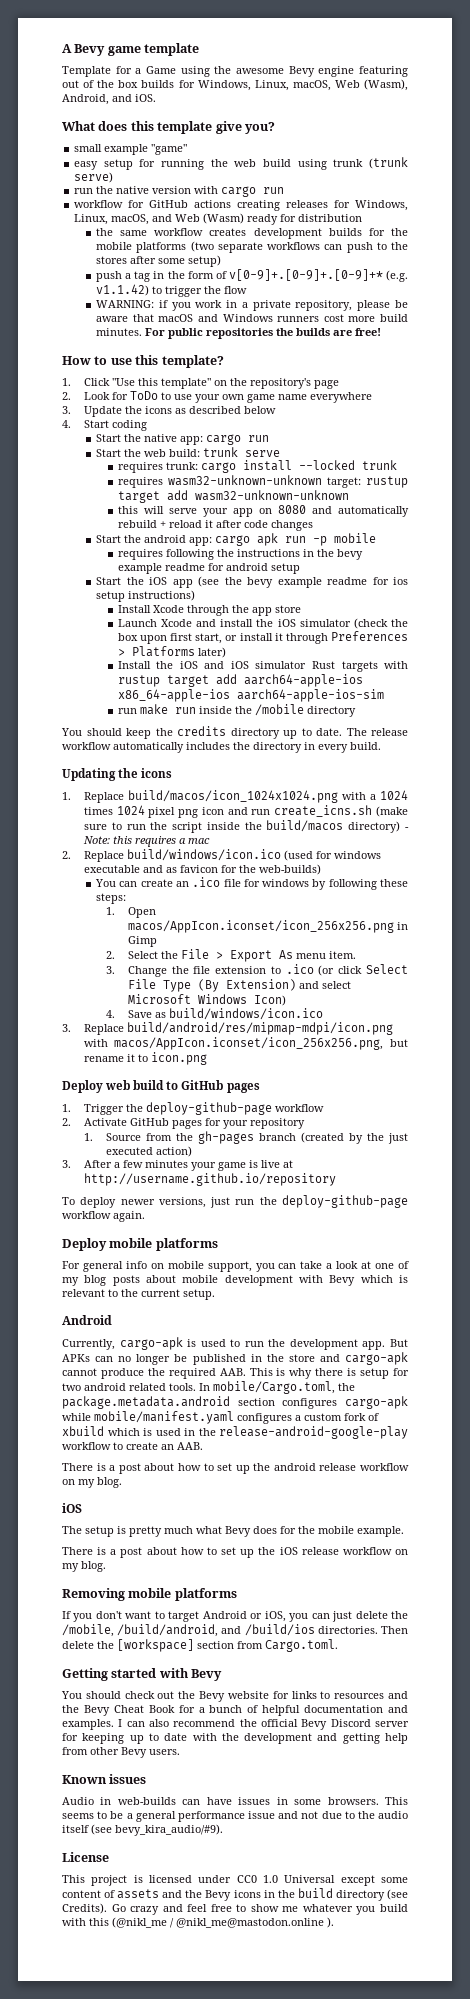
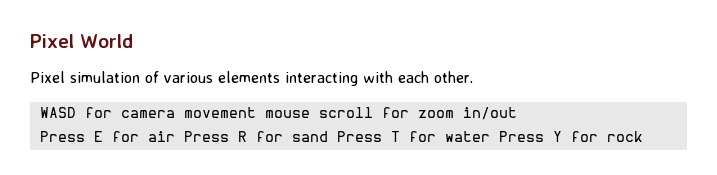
- A Bevy game template
- Template for a Game using the awesome Bevy engine featuring out of the box builds for Windows, Linux, macOS, Web (Wasm), Android, and iOS.
- What does this template give you?
- small example "game"
- easy setup for running the web build using trunk (trunk serve)
- run the native version with cargo run
- workflow for GitHub actions creating releases for Windows, Linux, macOS, and Web (Wasm) ready for distribution
- the same workflow creates development builds for the mobile platforms (two separate workflows can push to the stores after some setup)
- push a tag in the form of v[0-9]+.[0-9]+.[0-9]+* (e.g. v1.1.42) to trigger the flow
- WARNING: if you work in a private repository, please be aware that macOS and Windows runners cost more build minutes. For public repositories the builds are free!
- How to use this template?
- 1. Click "Use this template" on the repository's page
- 2. Look for ToDo to use your own game name everywhere
- 3. Update the icons as described below
- 4. Start coding
- Start the native app: cargo run
- Start the web build: trunk serve
- requires trunk: cargo install --locked trunk
- requires wasm32-unknown-unknown target: rustup target add wasm32-unknown-unknown
- this will serve your app on 8080 and automatically rebuild + reload it after code changes
- Start the android app: cargo apk run -p mobile
- requires following the instructions in the bevy example readme for android setup
- Start the iOS app (see the bevy example readme for ios setup instructions)
- Install Xcode through the app store
- Launch Xcode and install the iOS simulator (check the box upon first start, or install it through Preferences > Platforms later)
- Install the iOS and iOS simulator Rust targets with rustup target add aarch64-apple-ios x86_64-apple-ios aarch64-apple-ios-sim
- run make run inside the /mobile directory
- You should keep the credits directory up to date. The release workflow automatically includes the directory in every build.
- Updating the icons
- 1. Replace build/macos/icon_1024x1024.png with a 1024 times 1024 pixel png icon and run create_icns.sh (make sure to run the script inside the build/macos directory) - Note: this requires a mac
- 2. Replace build/windows/icon.ico (used for windows executable and as favicon for the web-builds)
- You can create an .ico file for windows by following these steps:
- 1. Open macos/AppIcon.iconset/icon_256x256.png in Gimp
- 2. Select the File > Export As menu item.
- 3. Change the file extension to .ico (or click Select File Type (By Extension) and select Microsoft Windows Icon)
- 4. Save as build/windows/icon.ico
- 3. Replace build/android/res/mipmap-mdpi/icon.png with macos/AppIcon.iconset/icon_256x256.png, but rename it to icon.png
- Deploy web build to GitHub pages
- 1. Trigger the deploy-github-page workflow
- 2. Activate GitHub pages for your repository
- 1. Source from the gh-pages branch (created by the just executed action)
- 3. After a few minutes your game is live at http://username.github.io/repository
- To deploy newer versions, just run the deploy-github-page workflow again.
- Deploy mobile platforms
- For general info on mobile support, you can take a look at one of my blog posts about mobile development with Bevy which is relevant to the current setup.
- Android
- Currently, cargo-apk is used to run the development app. But APKs can no longer be published in the store and cargo-apk cannot produce the required AAB. This is why there is setup for two android related tools. In mobile/Cargo.toml, the package.metadata.android section configures cargo-apk while mobile/manifest.yaml configures a custom fork of xbuild which is used in the release-android-google-play workflow to create an AAB.
- There is a post about how to set up the android release workflow on my blog.
- iOS
- The setup is pretty much what Bevy does for the mobile example.
- There is a post about how to set up the iOS release workflow on my blog.
- Removing mobile platforms
- If you don't want to target Android or iOS, you can just delete the /mobile, /build/android, and /build/ios directories. Then delete the [workspace] section from Cargo.toml.
- Getting started with Bevy
- You should check out the Bevy website for links to resources and the Bevy Cheat Book for a bunch of helpful documentation and examples. I can also recommend the official Bevy Discord server for keeping up to date with the development and getting help from other Bevy users.
- Known issues
- Audio in web-builds can have issues in some browsers. This seems to be a general performance issue and not due to the audio itself (see bevy_kira_audio/#9).
- License
- This project is licensed under CC0 1.0 Universal except some content of assets and the Bevy icons in the build directory (see Credits). Go crazy and feel free to show me whatever you build with this (@nikl_me / @nikl_me@mastodon.online ).
+ Pixel World
+ Pixel simulation of various elements interacting with each other.
+ WASD for camera movement mouse scroll for zoom in/out
+ Press E for air Press R for sand Press T for water Press Y for rock

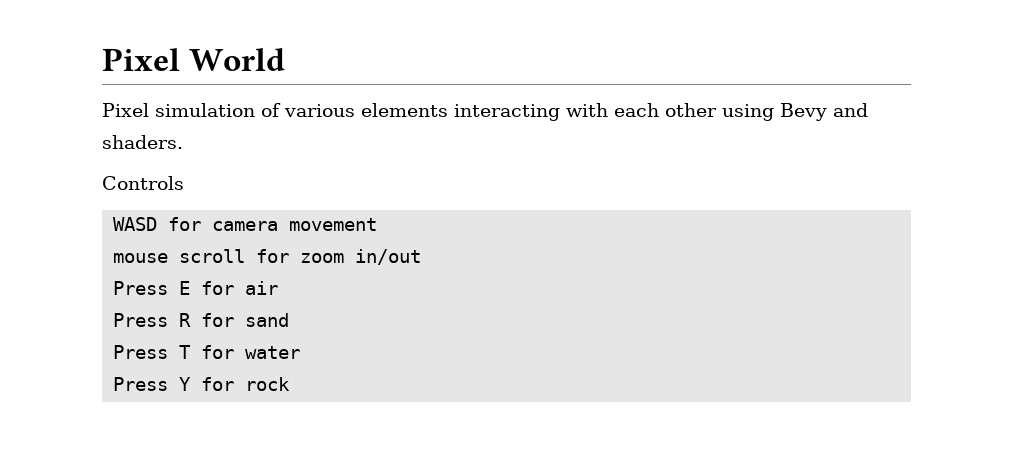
- Pixel simulation of various elements interacting with each other.
+ Pixel simulation of various elements interacting with each other using Bevy and shaders.
+ Controls
- WASD for camera movement mouse scroll for zoom in/out
+ WASD for camera movement
+ mouse scroll for zoom in/out
- Press E for air Press R for sand Press T for water Press Y for rock
+ Press E for air
+ Press R for sand
+ Press T for water
+ Press Y for rock

